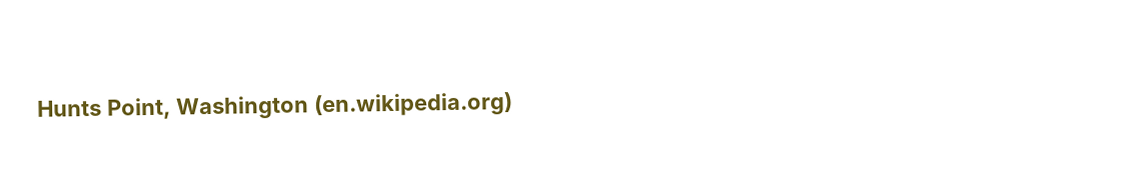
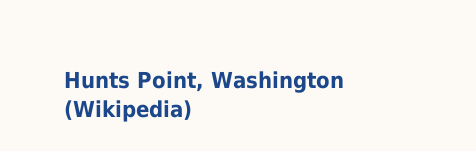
- Hunts Point, Washington (en.wikipedia.org)
+ Hunts Point, Washington (Wikipedia)

